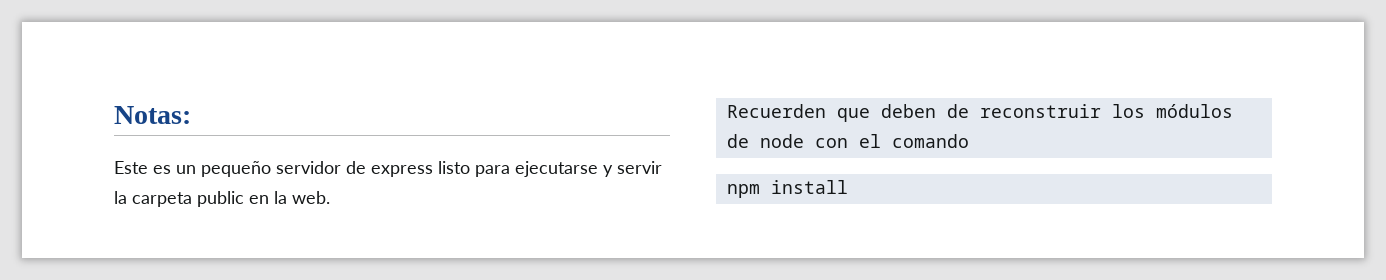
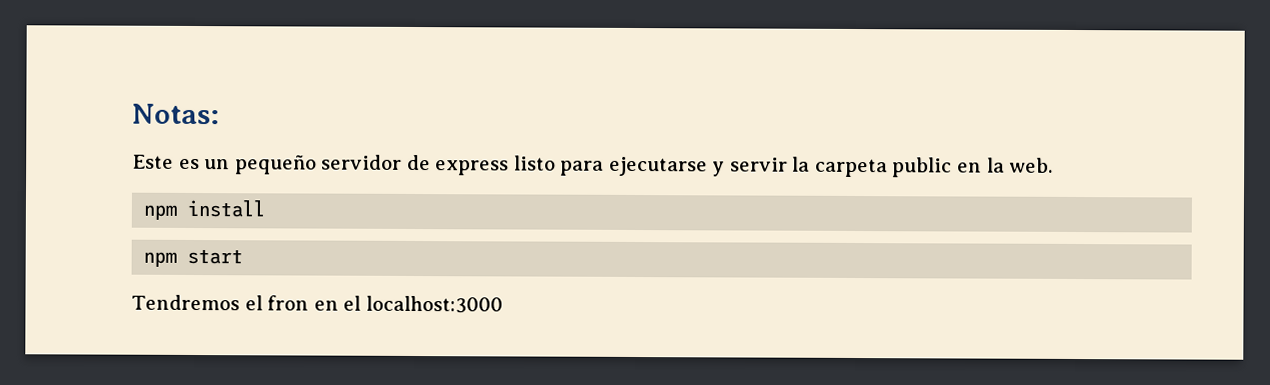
- Recuerden que deben de reconstruir los módulos de node con el comando
  npm install
+ npm start
+ Tendremos el fron en el localhost:3000

